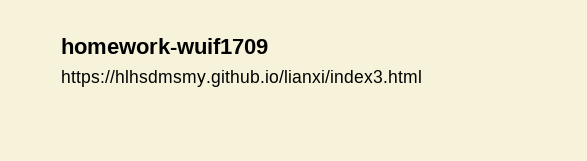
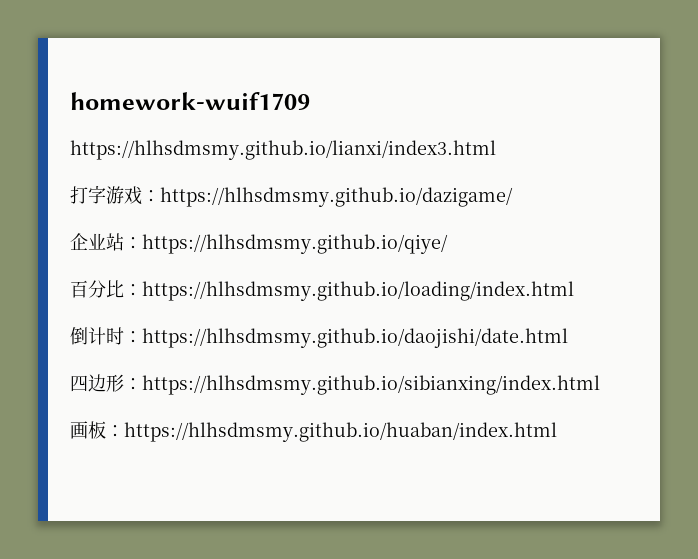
+ 打字游戏：https://hlhsdmsmy.github.io/dazigame/
+ 企业站：https://hlhsdmsmy.github.io/qiye/
+ 百分比：https://hlhsdmsmy.github.io/loading/index.html
+ 倒计时：https://hlhsdmsmy.github.io/daojishi/date.html
+ 四边形：https://hlhsdmsmy.github.io/sibianxing/index.html
+ 画板：https://hlhsdmsmy.github.io/huaban/index.html

